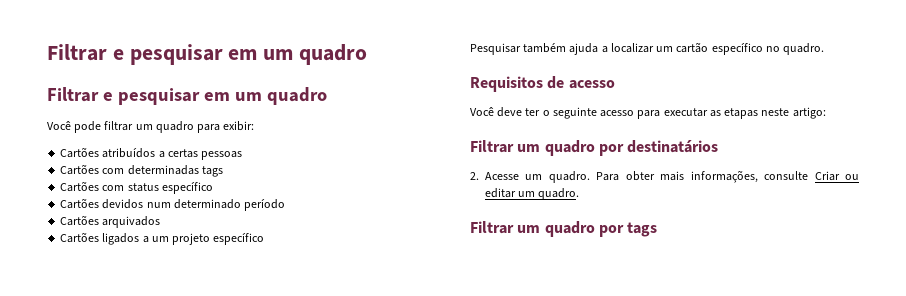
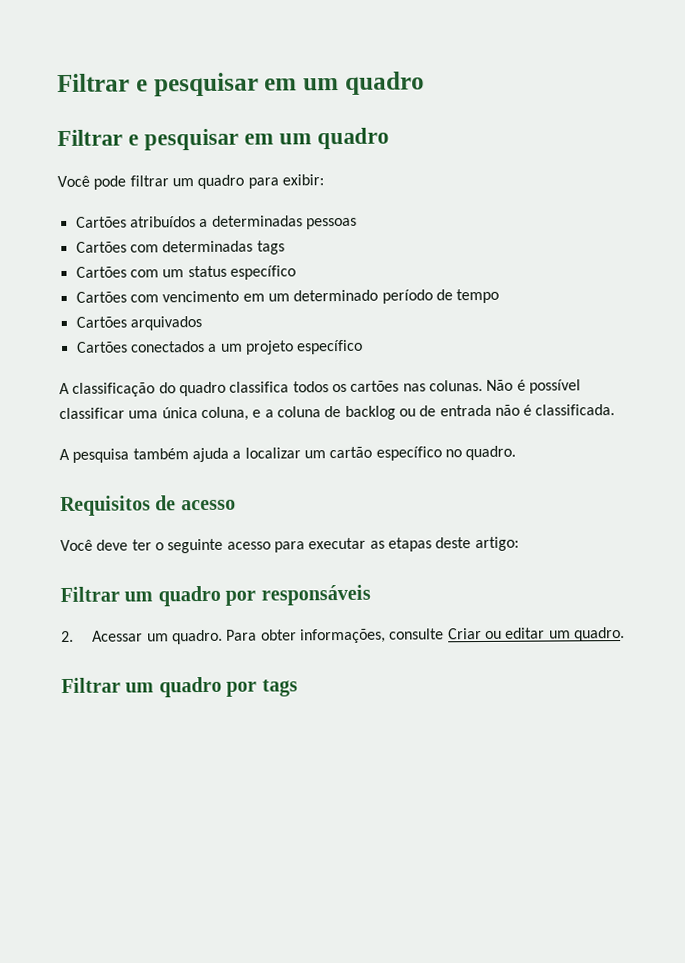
- Cartões atribuídos a certas pessoas
+ Cartões atribuídos a determinadas pessoas
- Cartões com status específico
+ Cartões com um status específico
- Cartões devidos num determinado período
+ Cartões com vencimento em um determinado período de tempo
- Cartões ligados a um projeto específico
+ Cartões conectados a um projeto específico
- Pesquisar também ajuda a localizar um cartão específico no quadro.
+ A classificação do quadro classifica todos os cartões nas colunas. Não é possível classificar uma única coluna, e a coluna de backlog ou de entrada não é classificada.
+ A pesquisa também ajuda a localizar um cartão específico no quadro.
- Você deve ter o seguinte acesso para executar as etapas neste artigo:
+ Você deve ter o seguinte acesso para executar as etapas deste artigo:
- Filtrar um quadro por destinatários
+ Filtrar um quadro por responsáveis
- 2. Acesse um quadro.
+ 2. Acessar um quadro.
- Para obter mais informações, consulte Criar ou editar um quadro.
+ Para obter informações, consulte Criar ou editar um quadro.

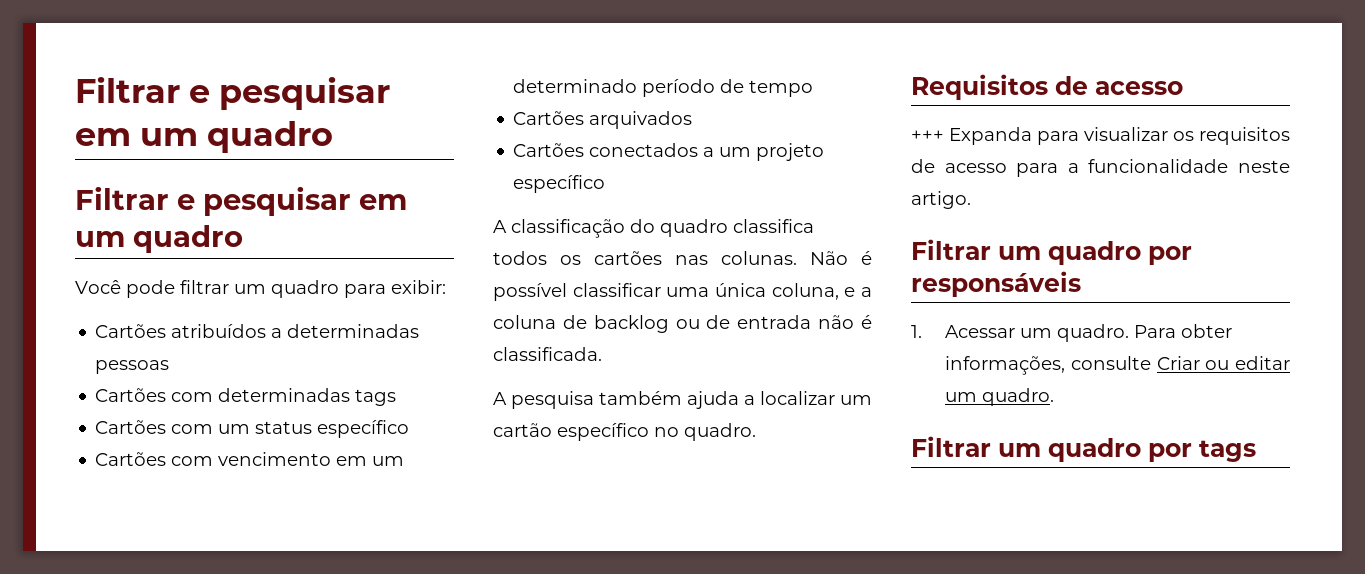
- Você deve ter o seguinte acesso para executar as etapas deste artigo:
+ +++ Expanda para visualizar os requisitos de acesso para a funcionalidade neste artigo.
- 2. Acessar um quadro.
+ 1. Acessar um quadro.

